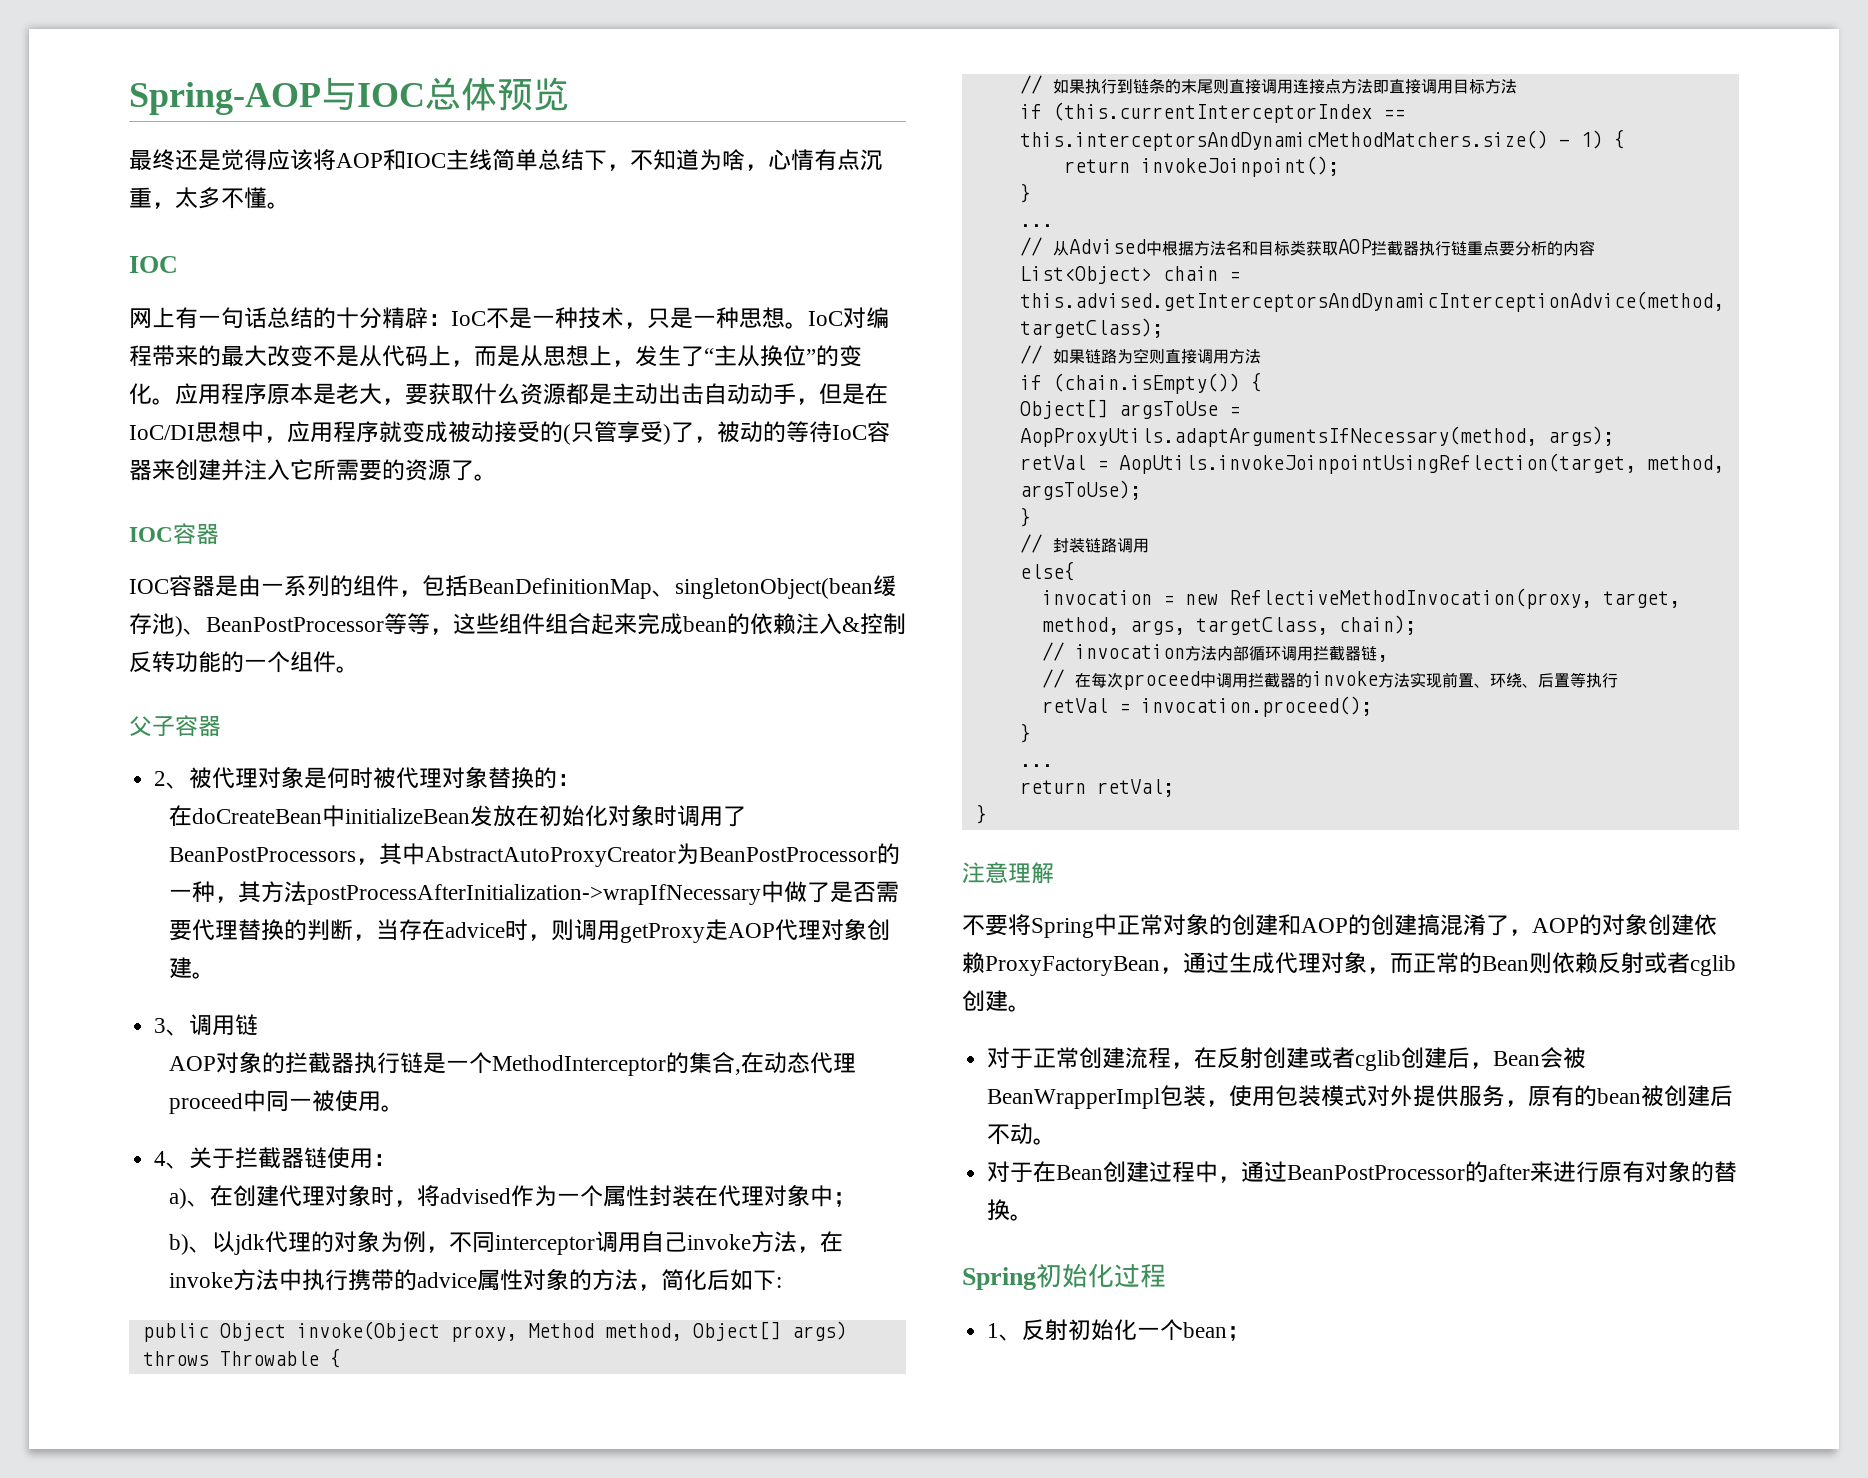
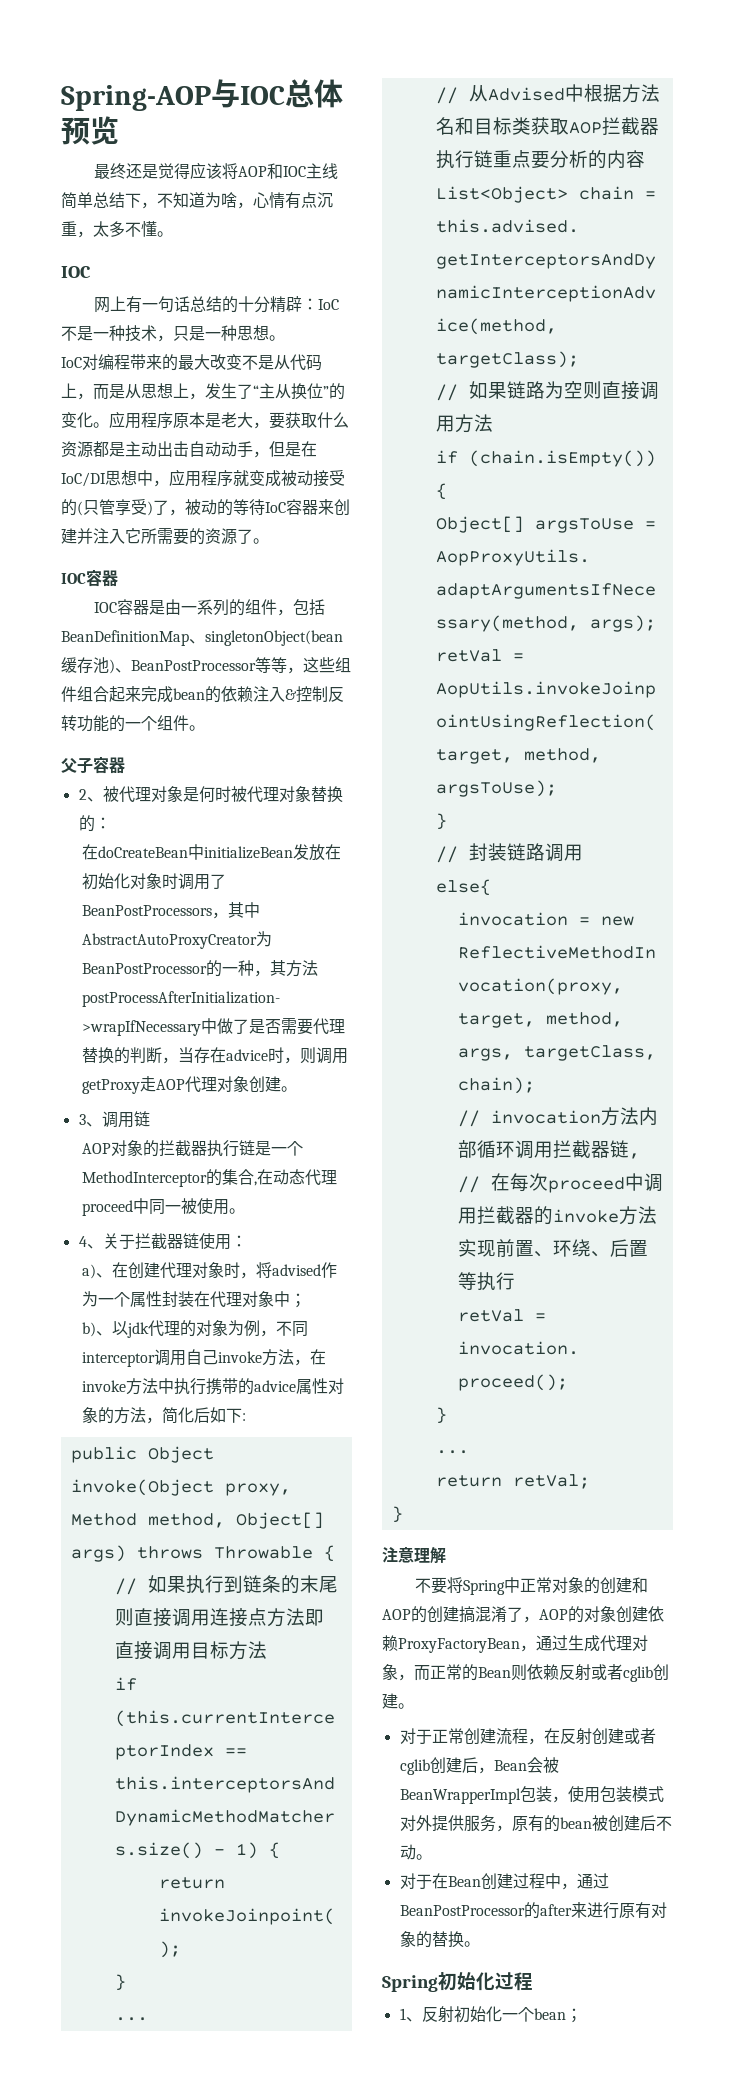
- 网上有一句话总结的十分精辟：IoC不是一种技术，只是一种思想。IoC对编程带来的最大改变不是从代码上，而是从思想上，发生了“主从换位”的变化。
+ 网上有一句话总结的十分精辟：IoC不是一种技术，只是一种思想。
+ IoC对编程带来的最大改变不是从代码上，而是从思想上，发生了“主从换位”的变化。

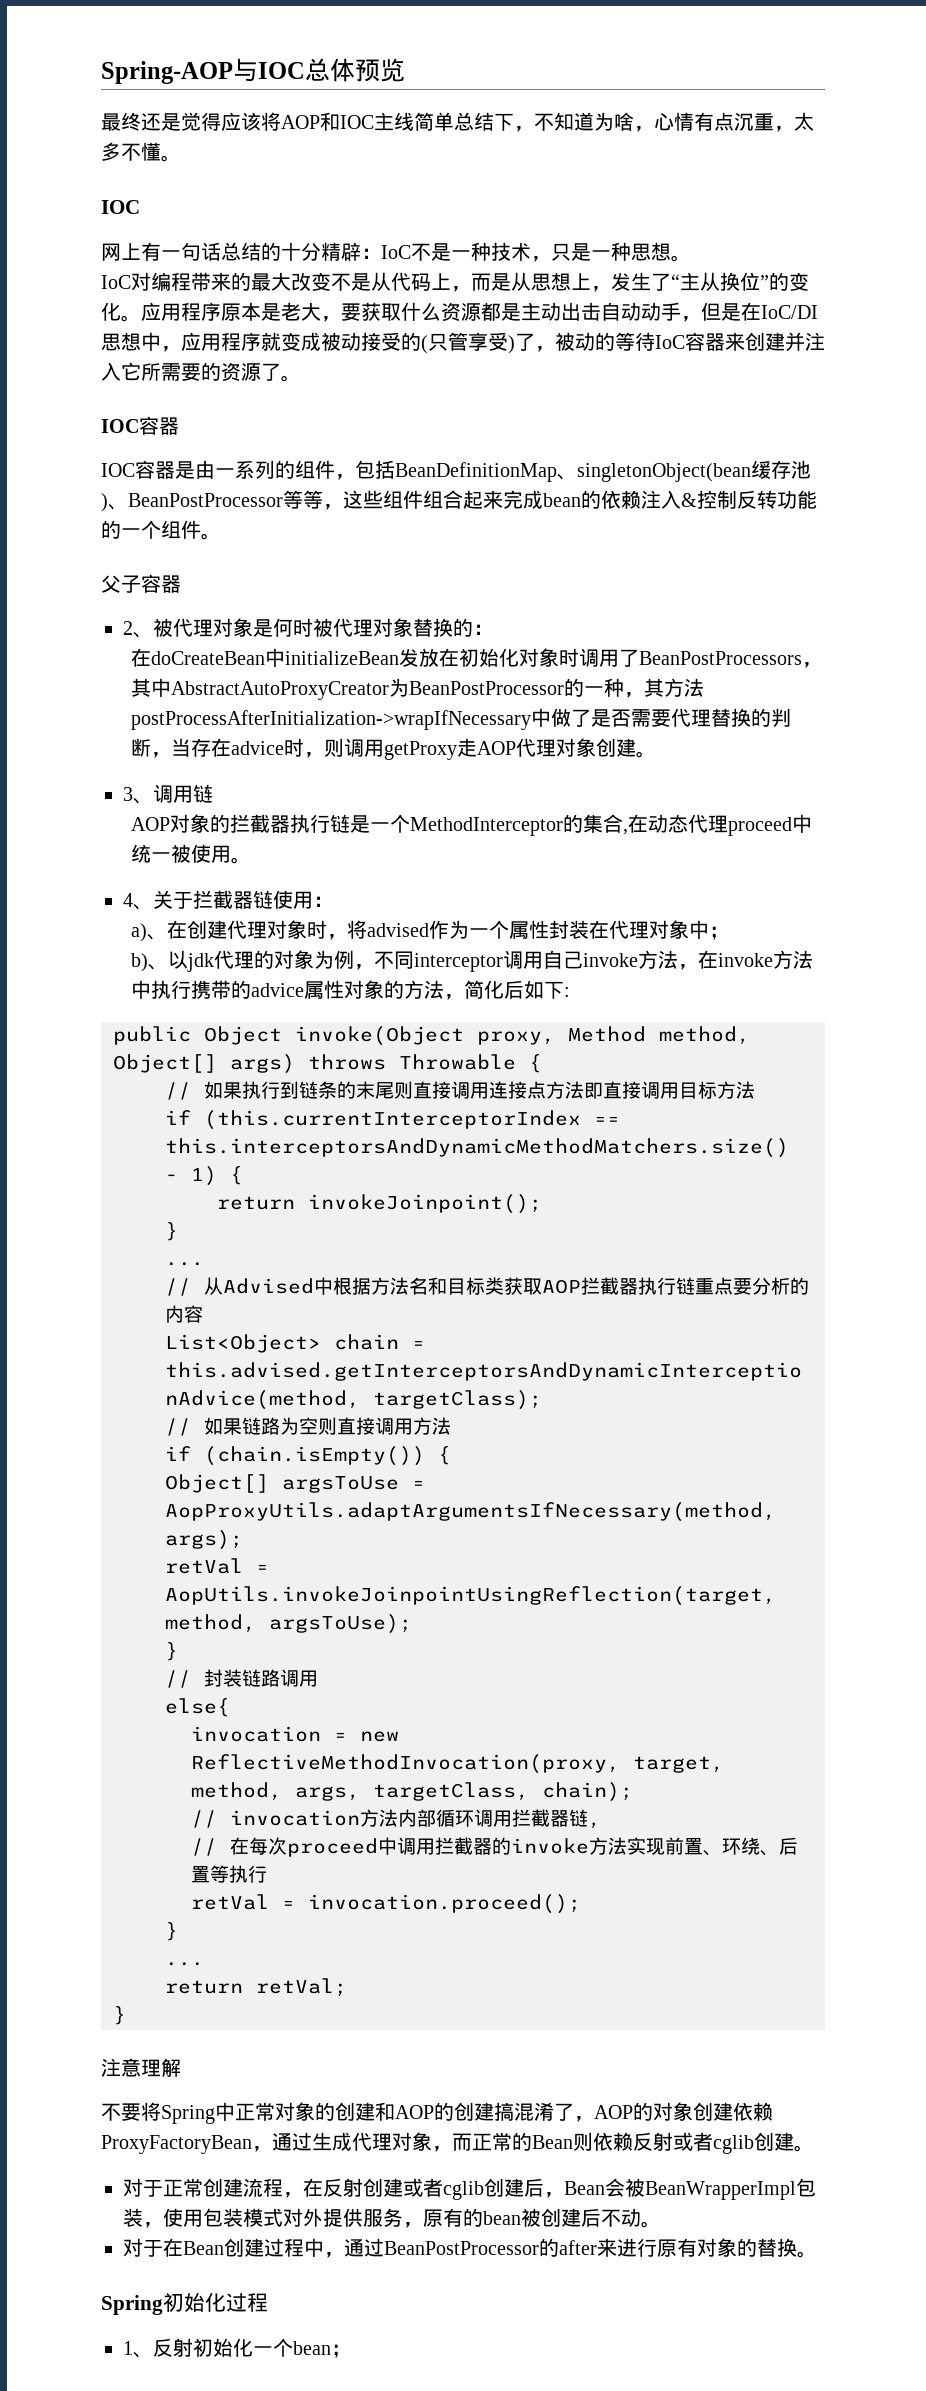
- AOP对象的拦截器执行链是一个MethodInterceptor的集合,在动态代理proceed中同一被使用。
+ AOP对象的拦截器执行链是一个MethodInterceptor的集合,在动态代理proceed中统一被使用。

